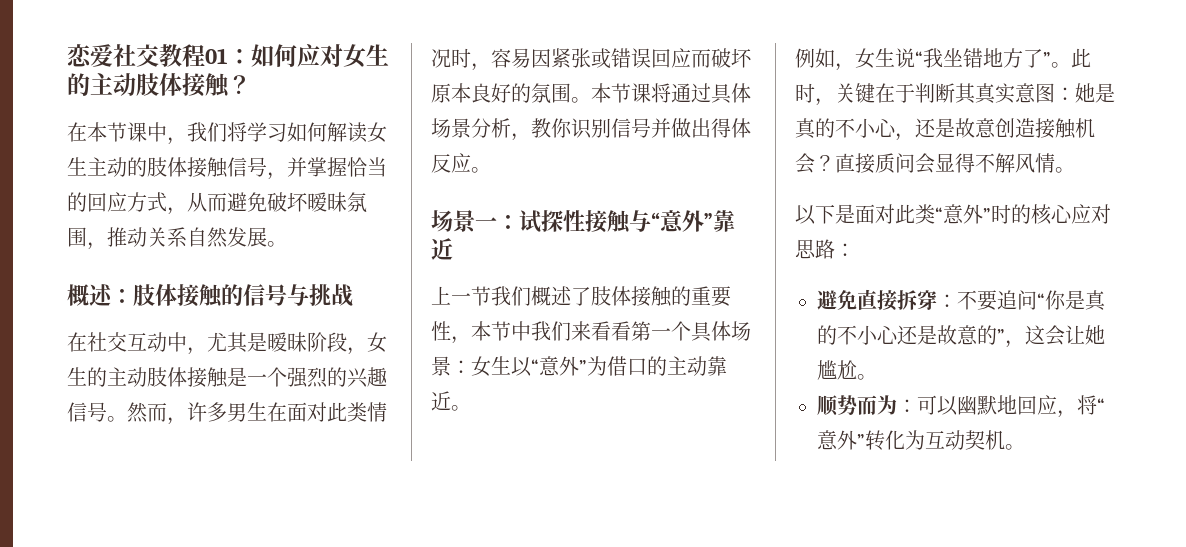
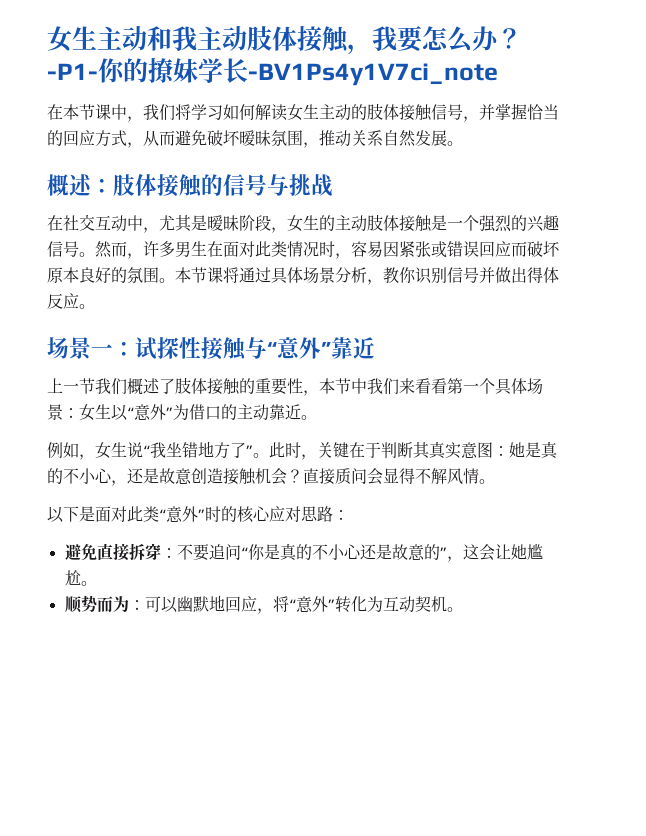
- 恋爱社交教程01：如何应对女生的主动肢体接触？
+ 女生主动和我主动肢体接触，我要怎么办？-P1-你的撩妹学长-BV1Ps4y1V7ci_note

